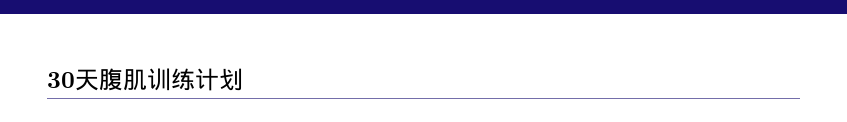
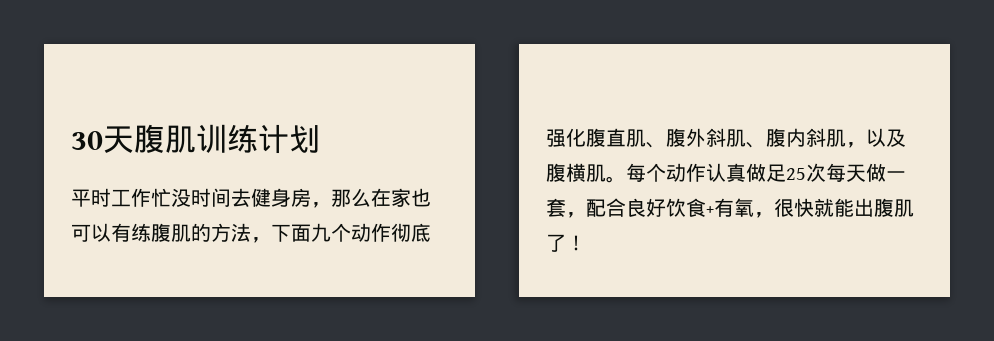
+ 平时工作忙没时间去健身房，那么在家也可以有练腹肌的方法，下面九个动作彻底强化腹直肌、腹外斜肌、腹内斜肌，以及腹横肌。每个动作认真做足25次每天做一套，配合良好饮食+有氧，很快就能出腹肌了！

